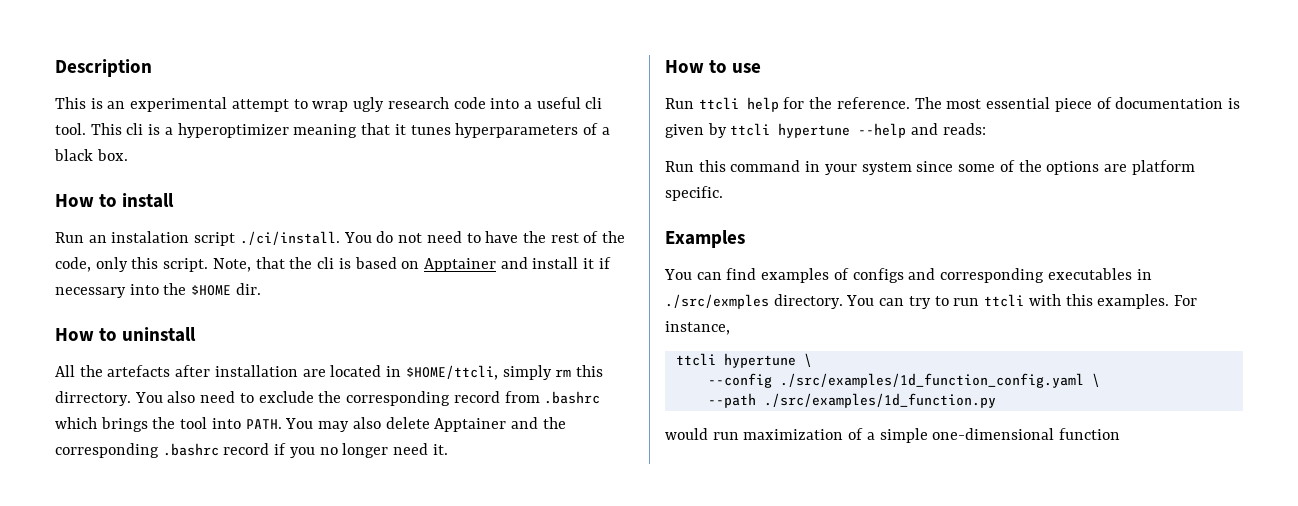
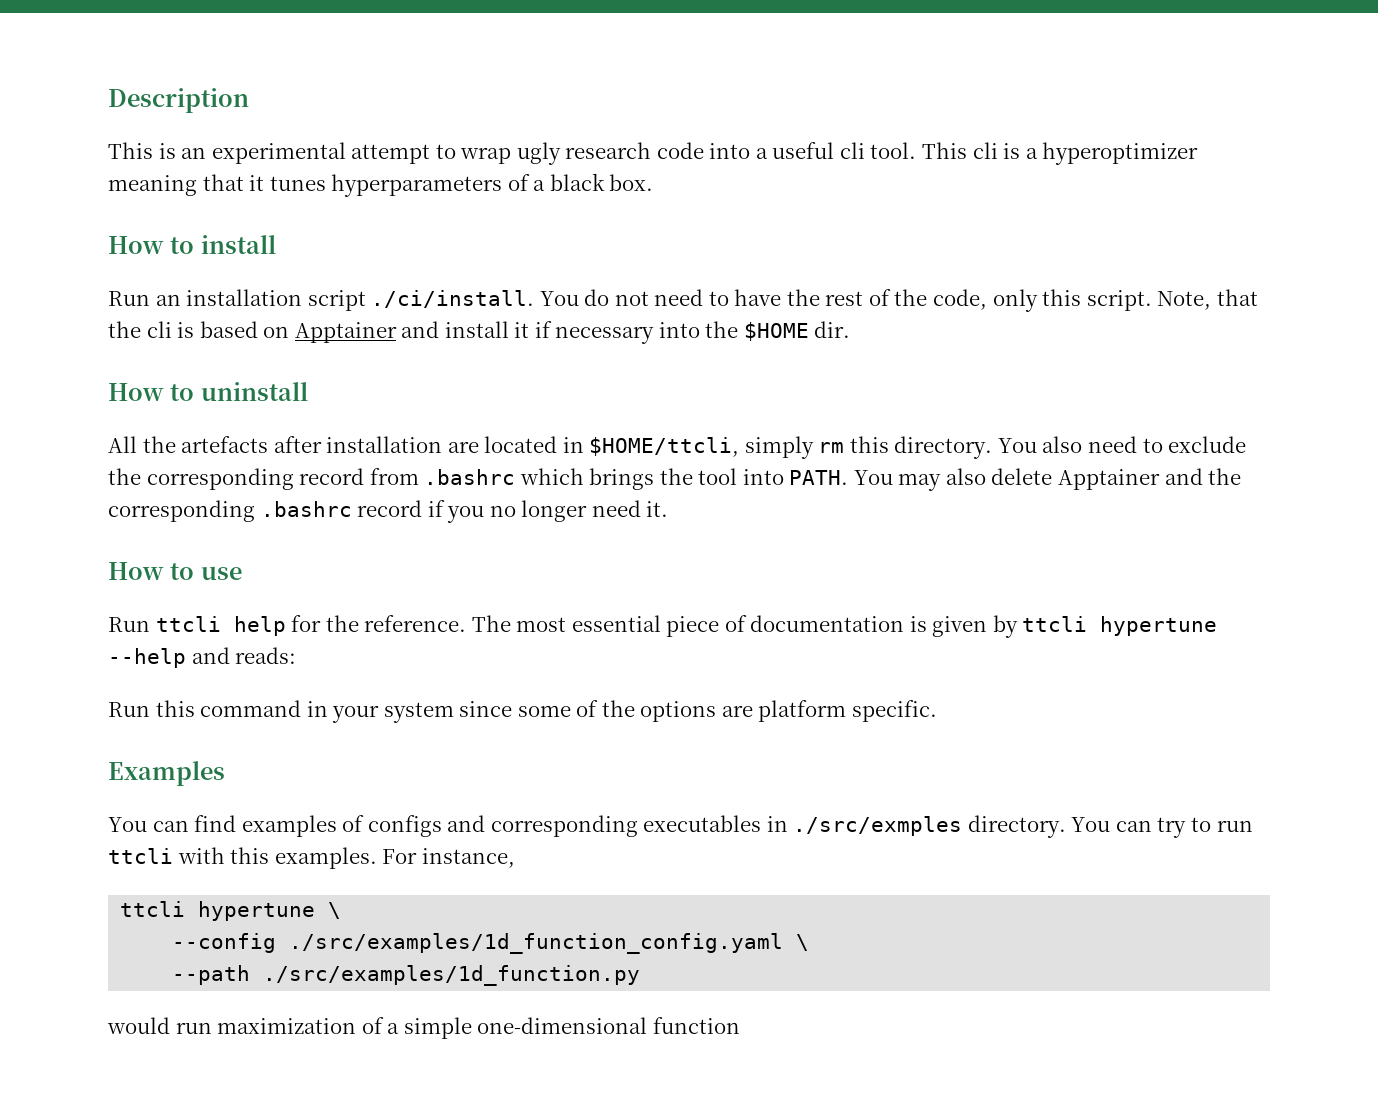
- Run an instalation script ./ci/install. You do not need to have the rest of the code, only this script.
+ Run an installation script ./ci/install. You do not need to have the rest of the code, only this script.
- All the artefacts after installation are located in $HOME/ttcli, simply rm this dirrectory.
+ All the artefacts after installation are located in $HOME/ttcli, simply rm this directory.

